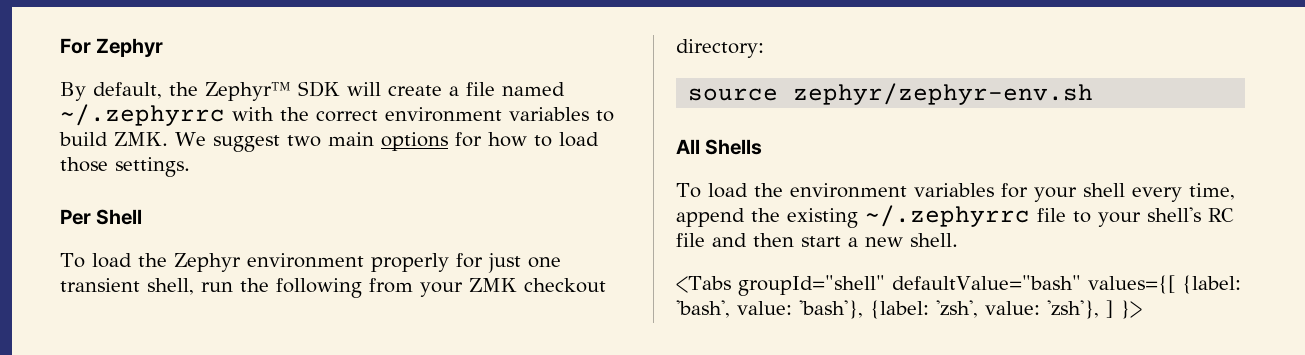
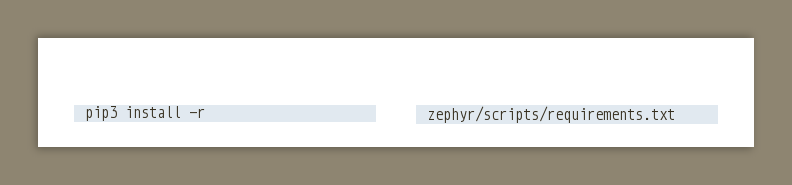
- For Zephyr
- By default, the Zephyr™ SDK will create a file named ~/.zephyrrc with the correct environment variables to build ZMK. We suggest two main options for how to load those settings.
- Per Shell
- To load the Zephyr environment properly for just one transient shell, run the following from your ZMK checkout directory:
- source zephyr/zephyr-env.sh
- All Shells
- To load the environment variables for your shell every time, append the existing ~/.zephyrrc file to your shell's RC file and then start a new shell.
- <Tabs groupId="shell" defaultValue="bash" values={[ {label: 'bash', value: 'bash'}, {label: 'zsh', value: 'zsh'}, ] }>
+ pip3 install -r zephyr/scripts/requirements.txt

